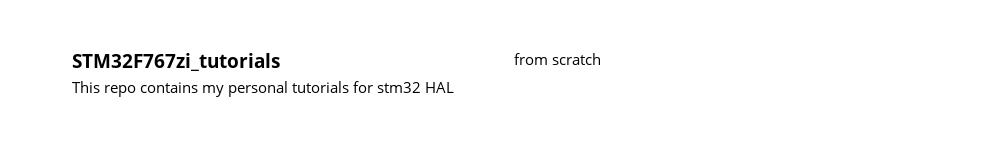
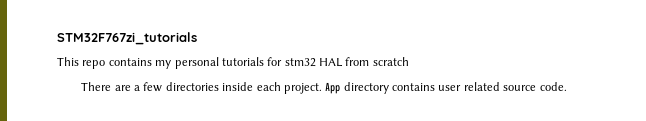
+ There are a few directories inside each project. App directory contains user related source code.

